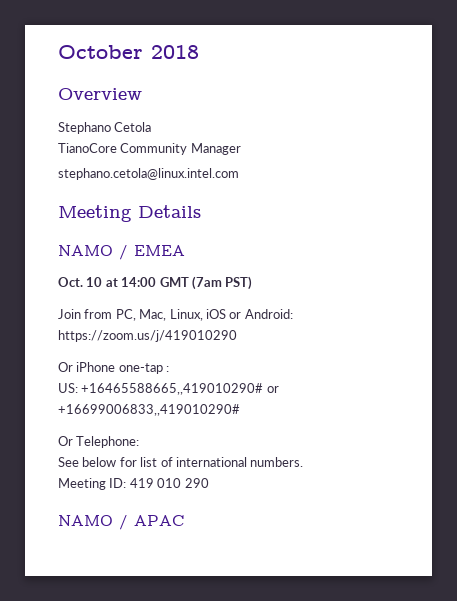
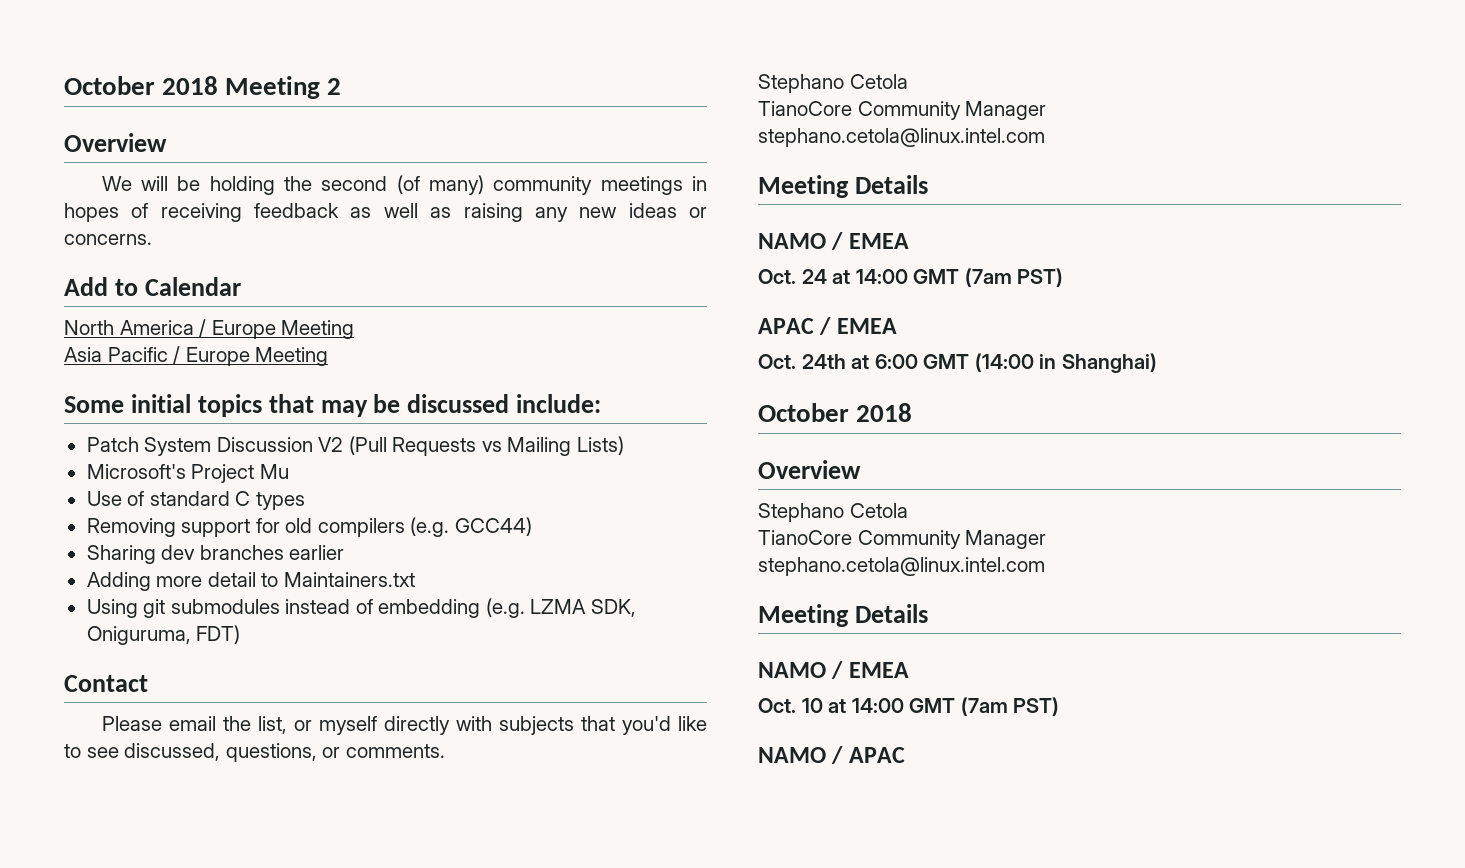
+ October 2018 Meeting 2
+ Overview
+ We will be holding the second (of many) community meetings in hopes of receiving feedback as well as raising any new ideas or concerns.
+ Add to Calendar
+ North America / Europe Meeting
+ Asia Pacific / Europe Meeting
+ Some initial topics that may be discussed include:
+ Patch System Discussion V2 (Pull Requests vs Mailing Lists)
+ Microsoft's Project Mu
+ Use of standard C types
+ Removing support for old compilers (e.g. GCC44)
+ Sharing dev branches earlier
+ Adding more detail to Maintainers.txt
+ Using git submodules instead of embedding (e.g. LZMA SDK, Oniguruma, FDT)
+ Contact
+ Please email the list, or myself directly with subjects that you'd like to see discussed, questions, or comments.
+ Stephano Cetola
+ TianoCore Community Manager
+ stephano.cetola@linux.intel.com
+ Meeting Details
+ NAMO / EMEA
+ Oct. 24 at 14:00 GMT (7am PST)
+ APAC / EMEA
+ Oct. 24th at 6:00 GMT (14:00 in Shanghai)
- Join from PC, Mac, Linux, iOS or Android: https://zoom.us/j/419010290
- Or iPhone one-tap :
- US: +16465588665,,419010290# or +16699006833,,419010290#
- Or Telephone:
- See below for list of international numbers.
- Meeting ID: 419 010 290

